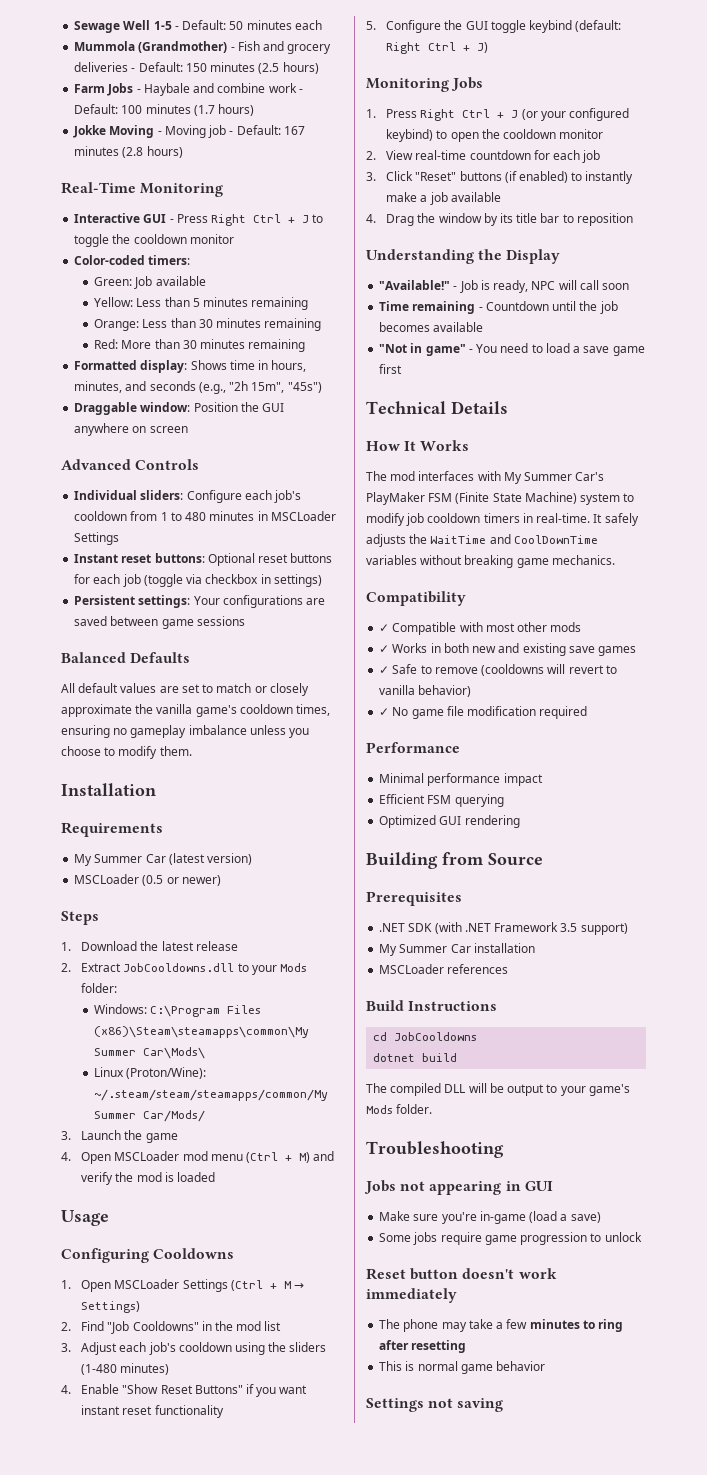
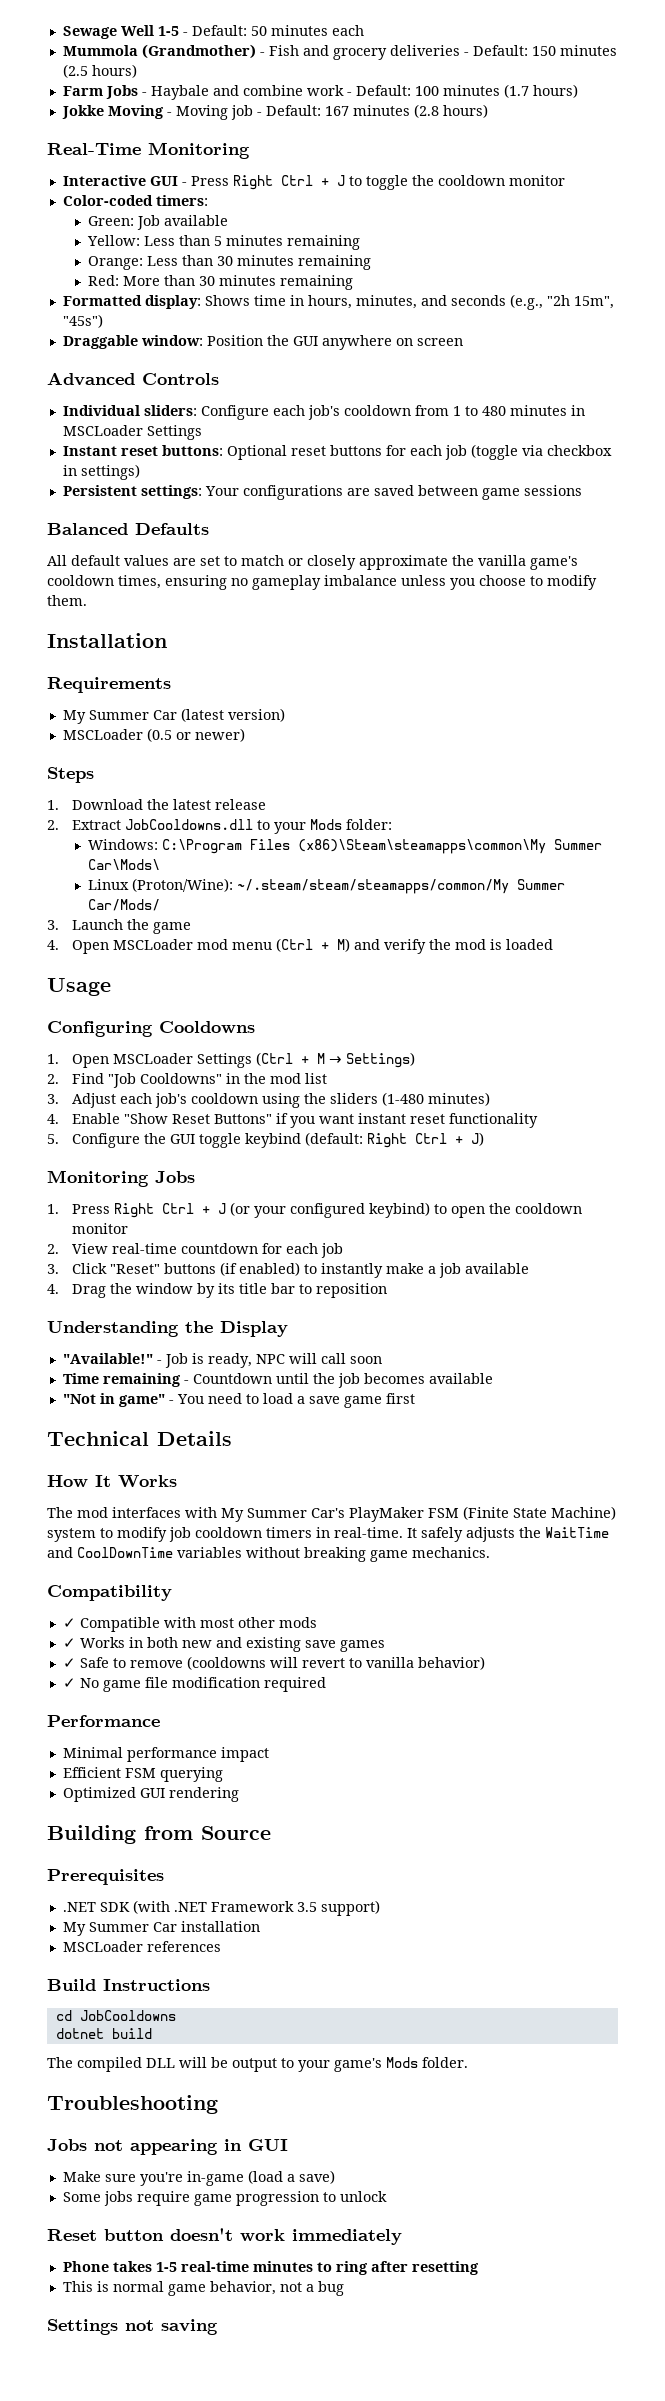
- The phone may take a few minutes to ring after resetting
+ Phone takes 1-5 real-time minutes to ring after resetting
- This is normal game behavior
+ This is normal game behavior, not a bug

